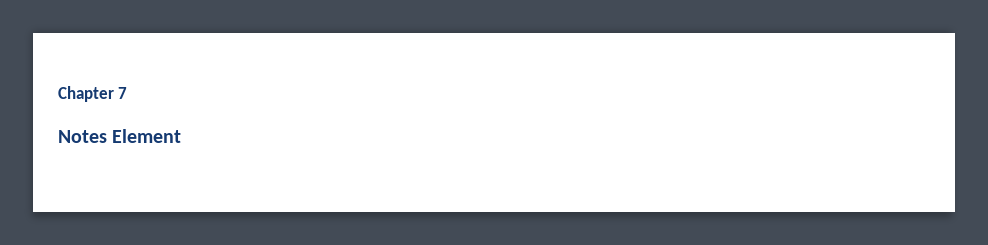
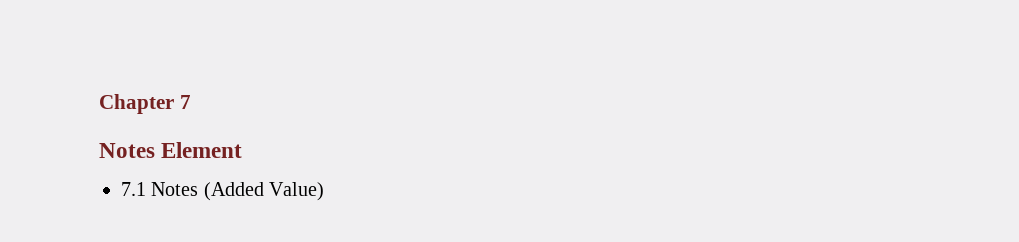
+ 7.1 Notes (Added Value)

